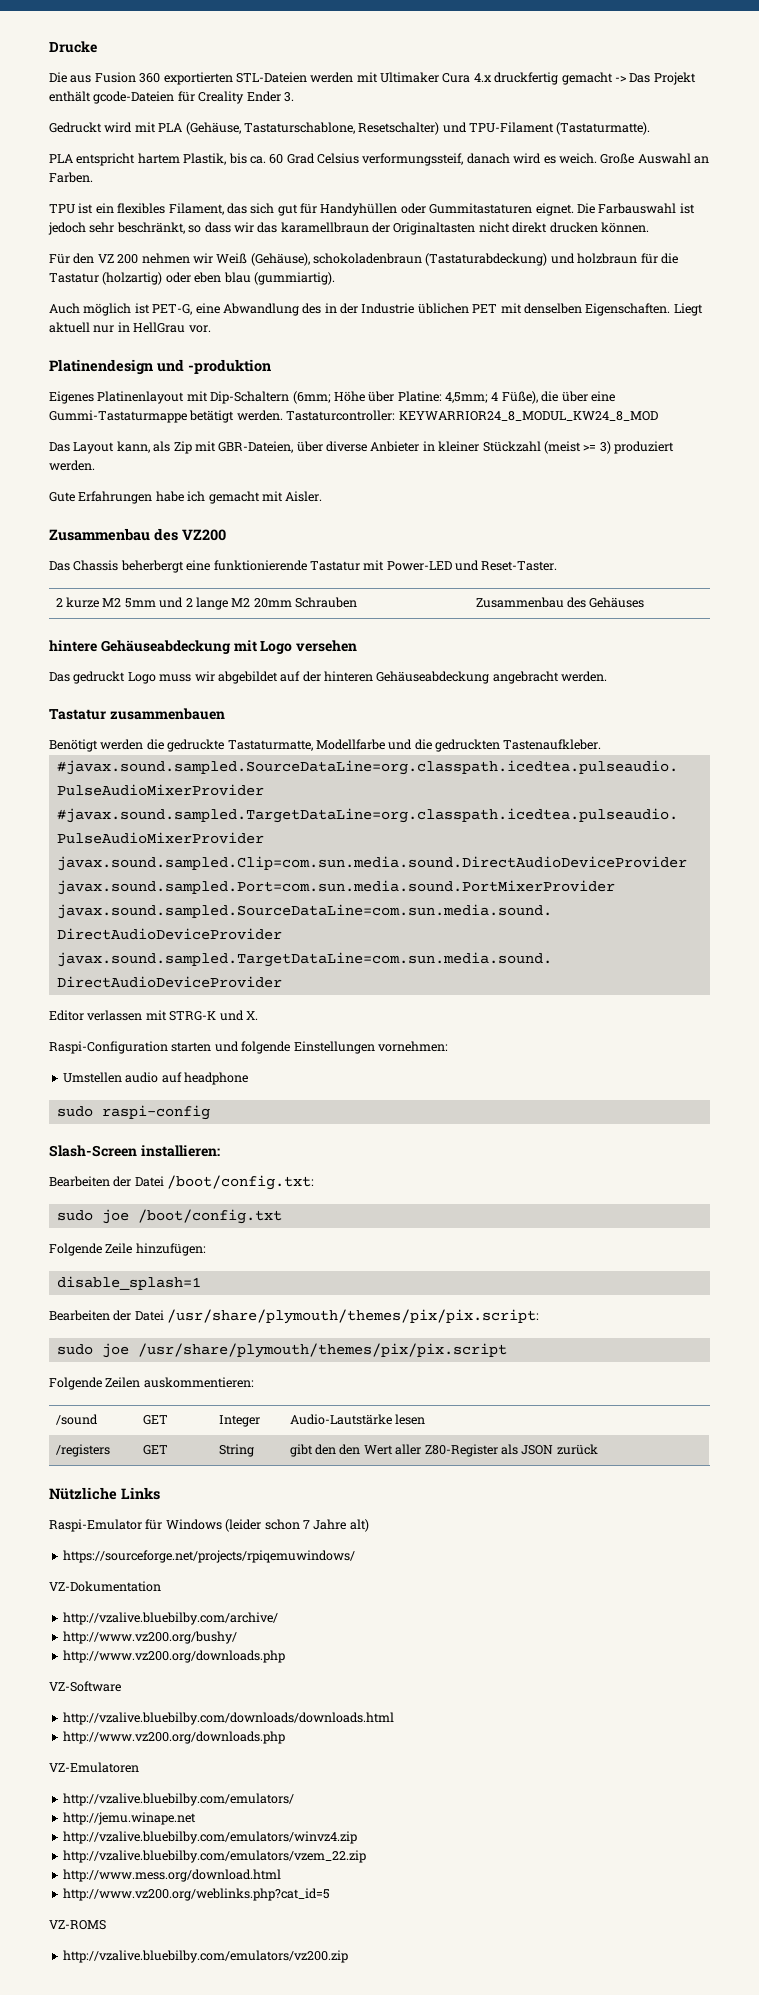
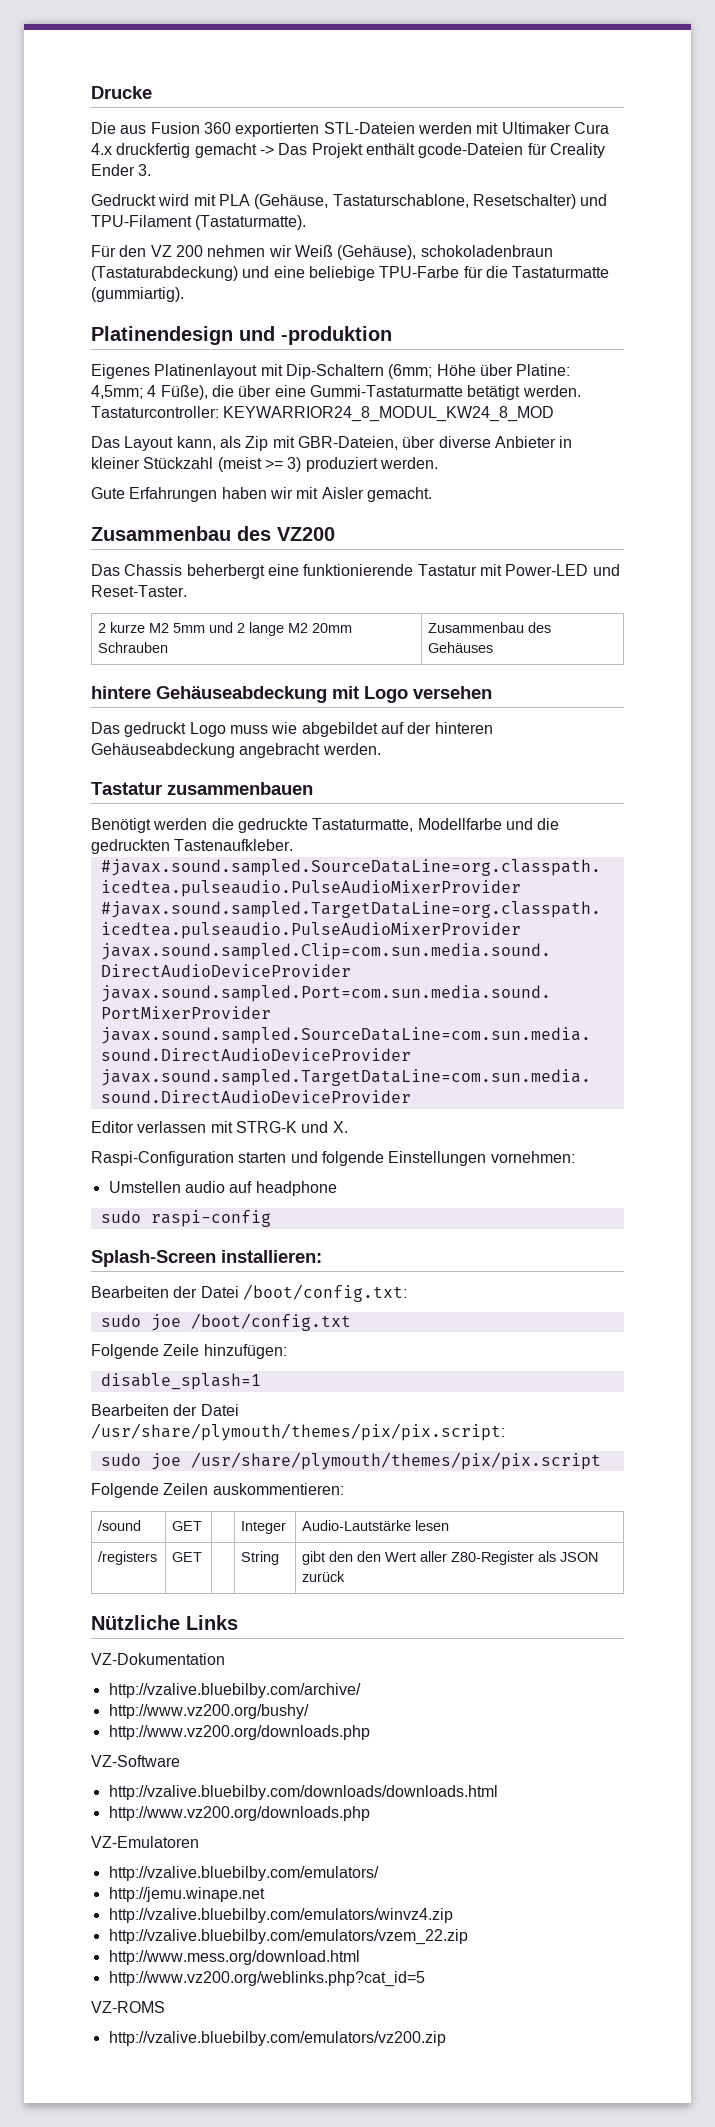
- PLA entspricht hartem Plastik, bis ca. 60 Grad Celsius verformungssteif, danach wird es weich. Große Auswahl an Farben.
- TPU ist ein flexibles Filament, das sich gut für Handyhüllen oder Gummitastaturen eignet. Die Farbauswahl ist jedoch sehr beschränkt, so dass wir das karamellbraun der Originaltasten nicht direkt drucken können.
- Für den VZ 200 nehmen wir Weiß (Gehäuse), schokoladenbraun (Tastaturabdeckung) und holzbraun für die Tastatur (holzartig) oder eben blau (gummiartig).
- Auch möglich ist PET-G, eine Abwandlung des in der Industrie üblichen PET mit denselben Eigenschaften. Liegt aktuell nur in HellGrau vor.
+ Für den VZ 200 nehmen wir Weiß (Gehäuse), schokoladenbraun (Tastaturabdeckung) und eine beliebige TPU-Farbe für die Tastaturmatte (gummiartig).
- Eigenes Platinenlayout mit Dip-Schaltern (6mm; Höhe über Platine: 4,5mm; 4 Füße), die über eine Gummi-Tastaturmappe betätigt werden.
+ Eigenes Platinenlayout mit Dip-Schaltern (6mm; Höhe über Platine: 4,5mm; 4 Füße), die über eine Gummi-Tastaturmatte betätigt werden.
- Gute Erfahrungen habe ich gemacht mit Aisler.
+ Gute Erfahrungen haben wir mit Aisler gemacht.
- Das gedruckt Logo muss wir abgebildet auf der hinteren Gehäuseabdeckung angebracht werden.
+ Das gedruckt Logo muss wie abgebildet auf der hinteren Gehäuseabdeckung angebracht werden.
- Slash-Screen installieren:
+ Splash-Screen installieren:
- Raspi-Emulator für Windows (leider schon 7 Jahre alt)
- https://sourceforge.net/projects/rpiqemuwindows/

